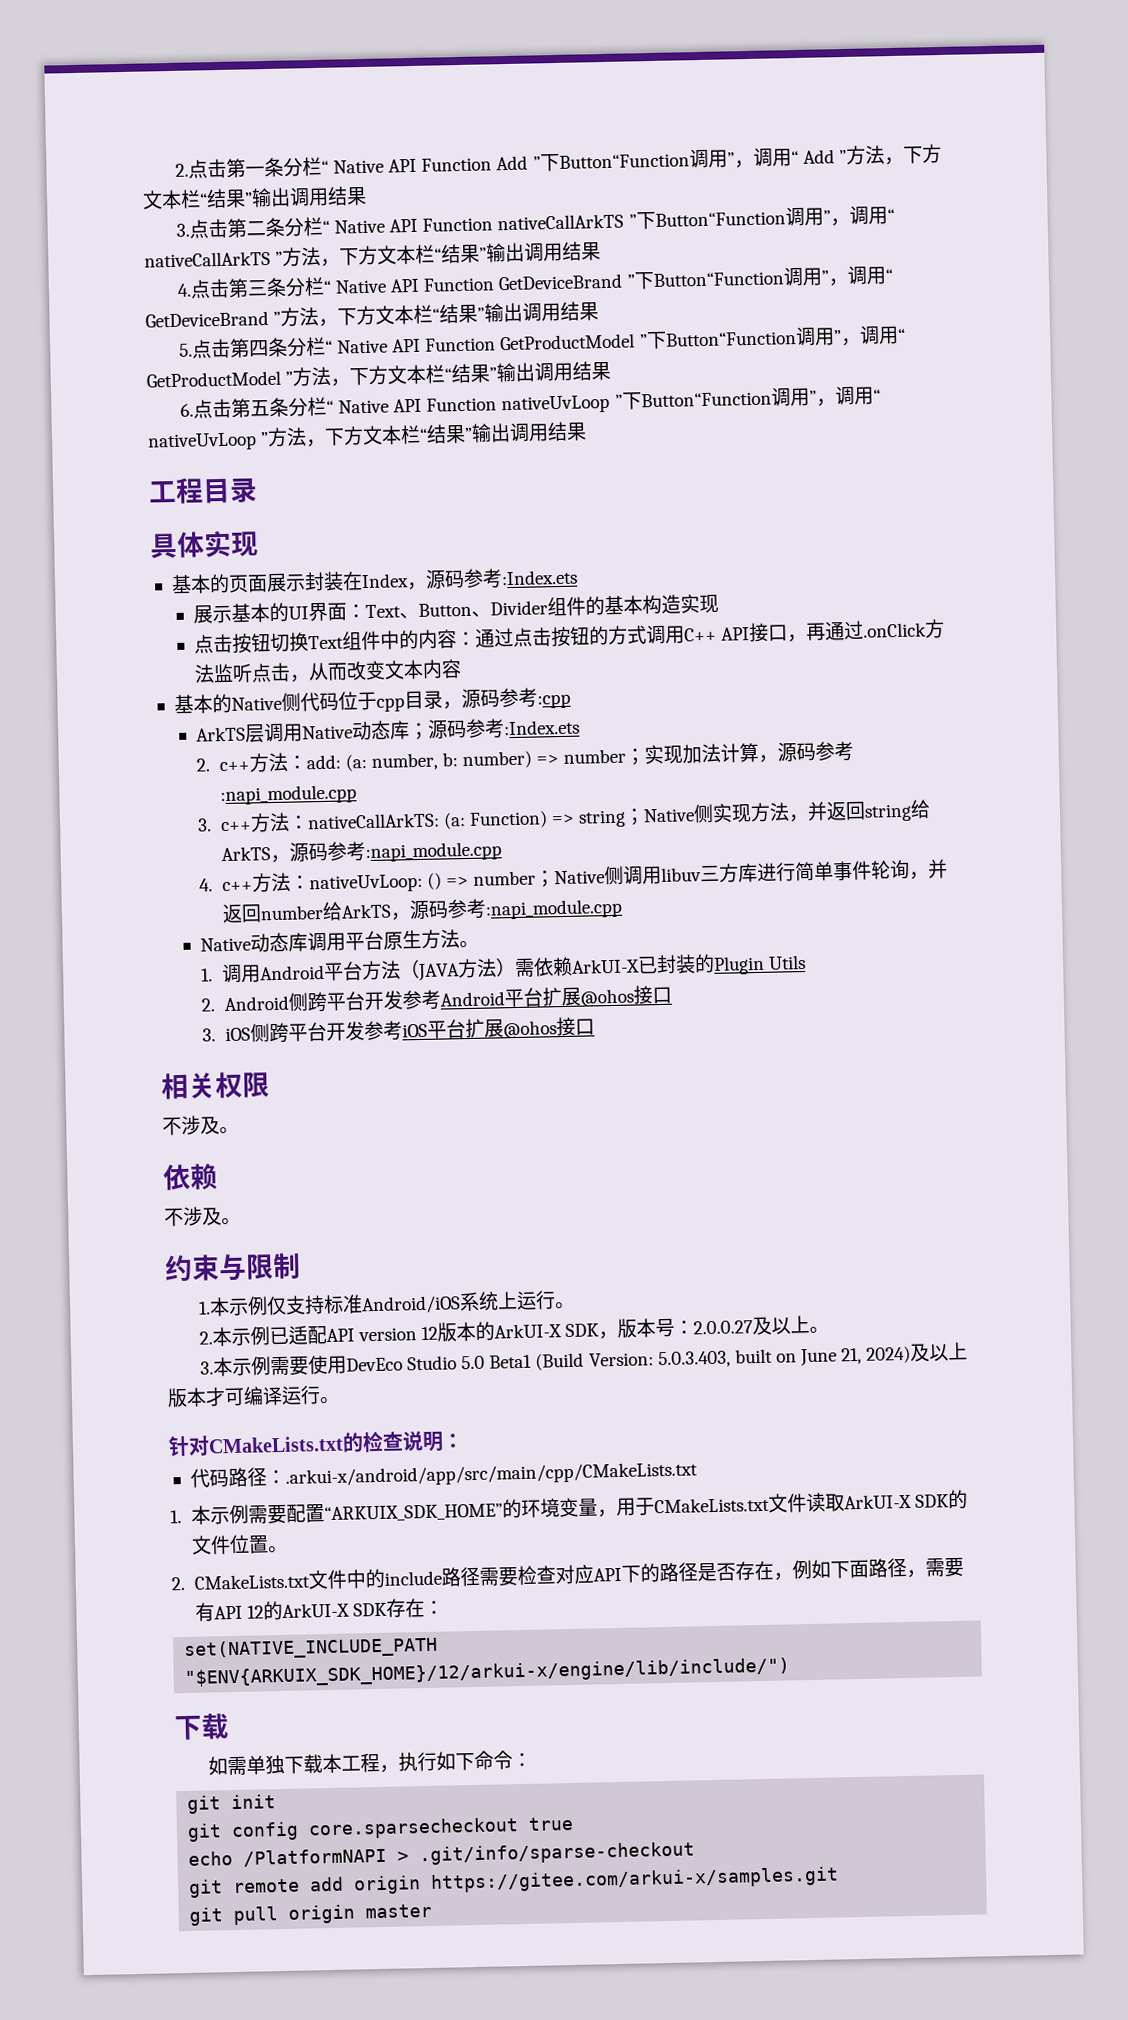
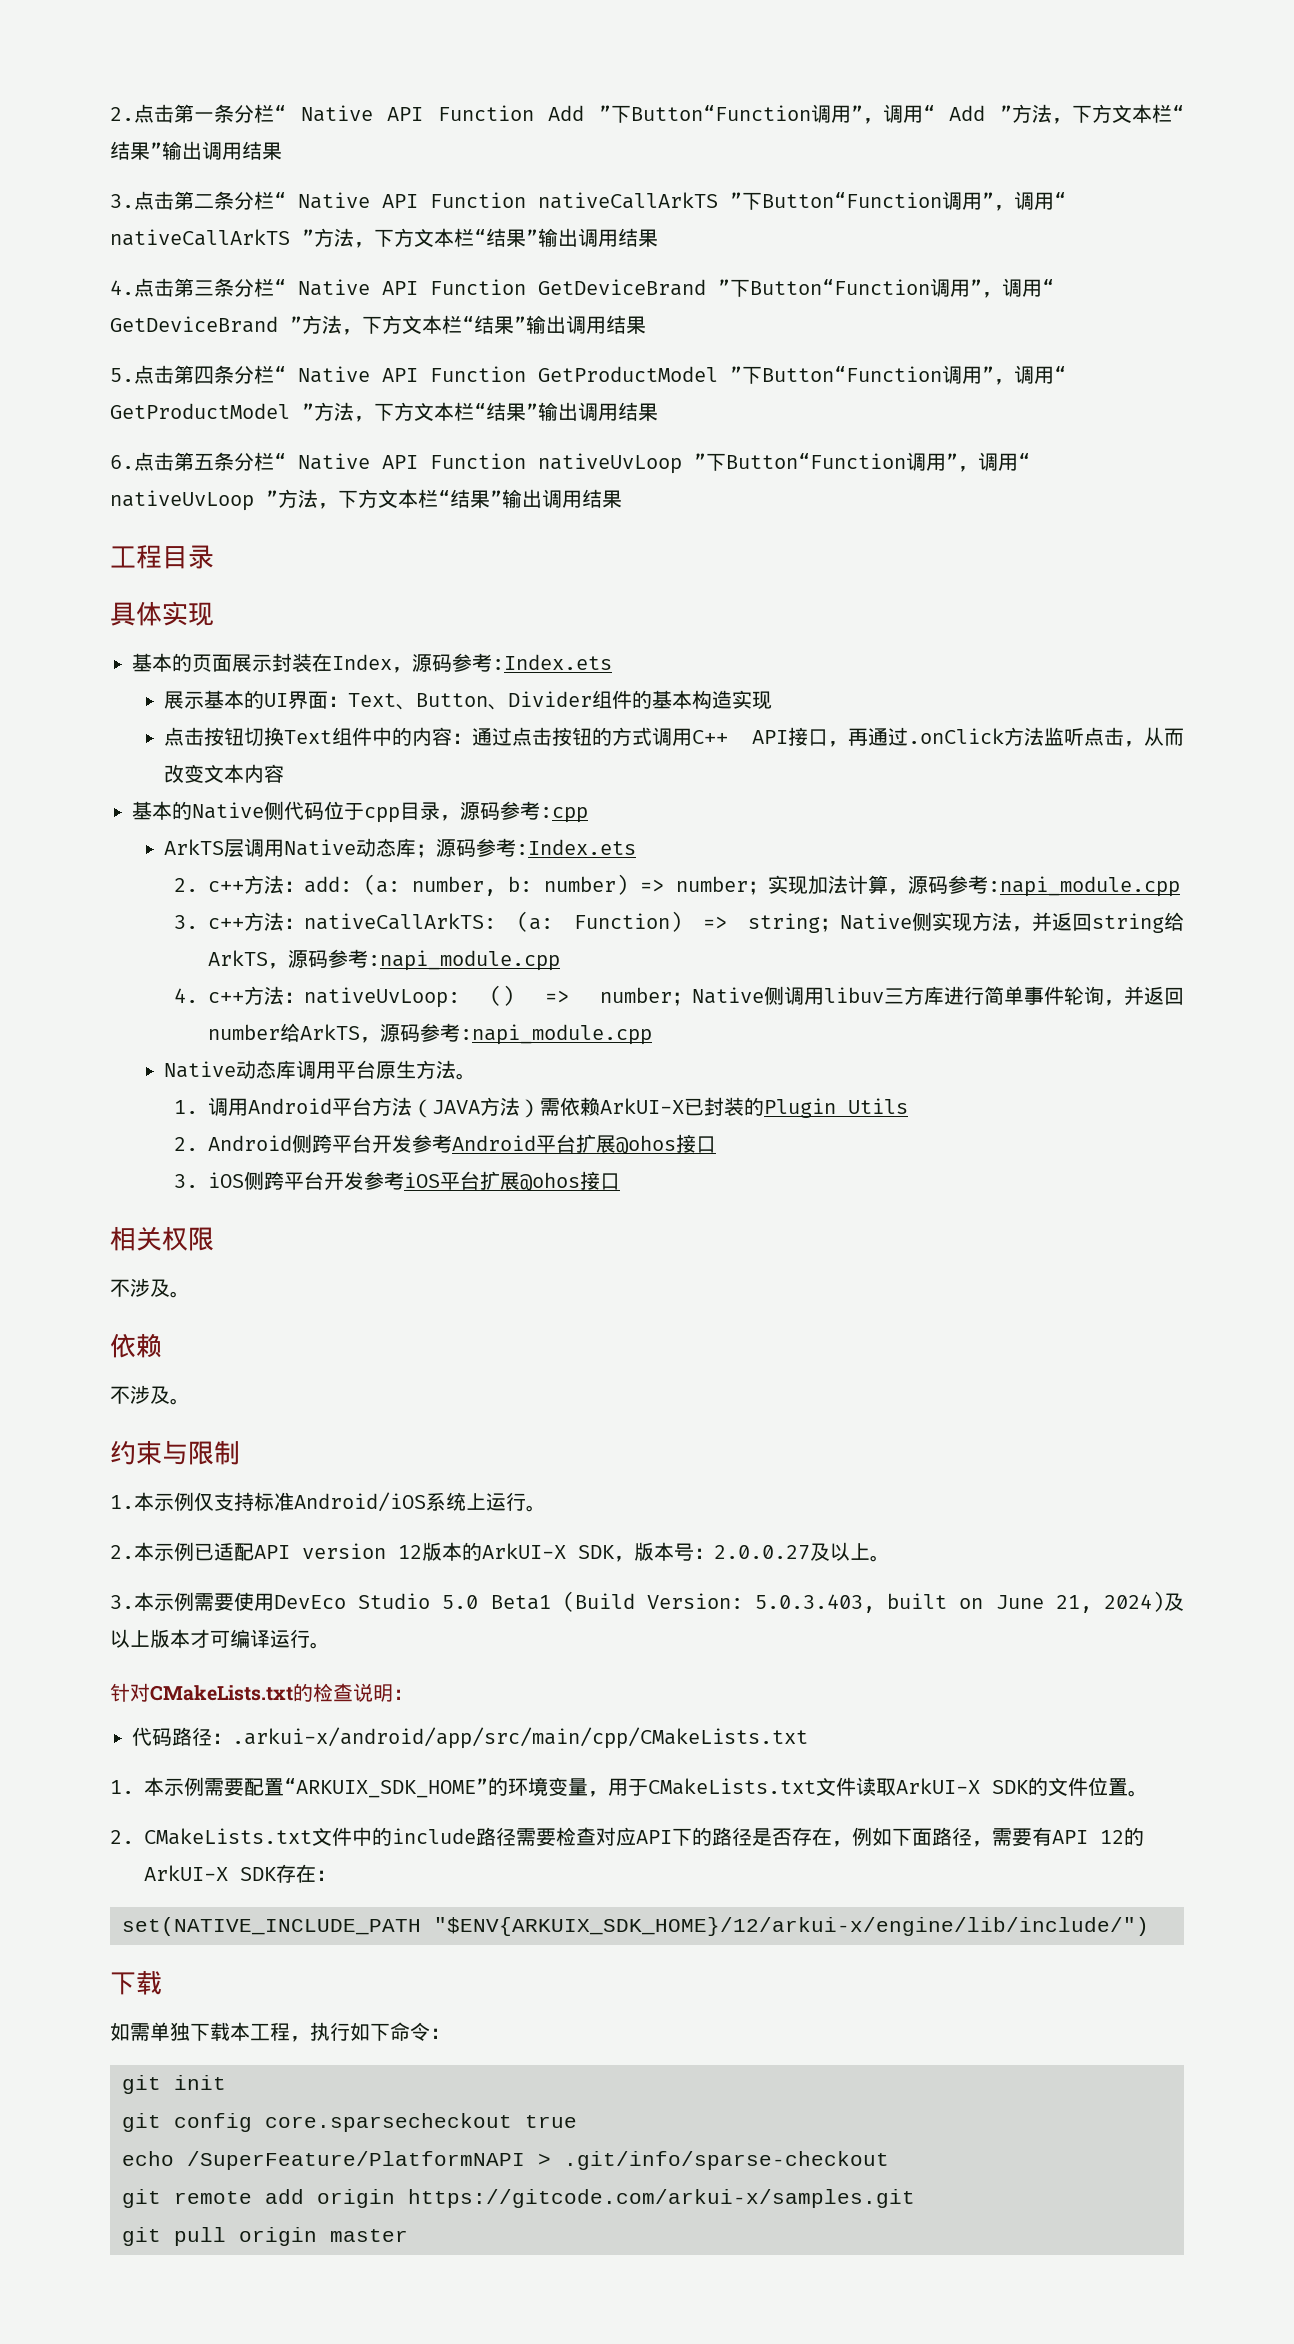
- echo /PlatformNAPI > .git/info/sparse-checkout
+ echo /SuperFeature/PlatformNAPI > .git/info/sparse-checkout
- git remote add origin https://gitee.com/arkui-x/samples.git
+ git remote add origin https://gitcode.com/arkui-x/samples.git

